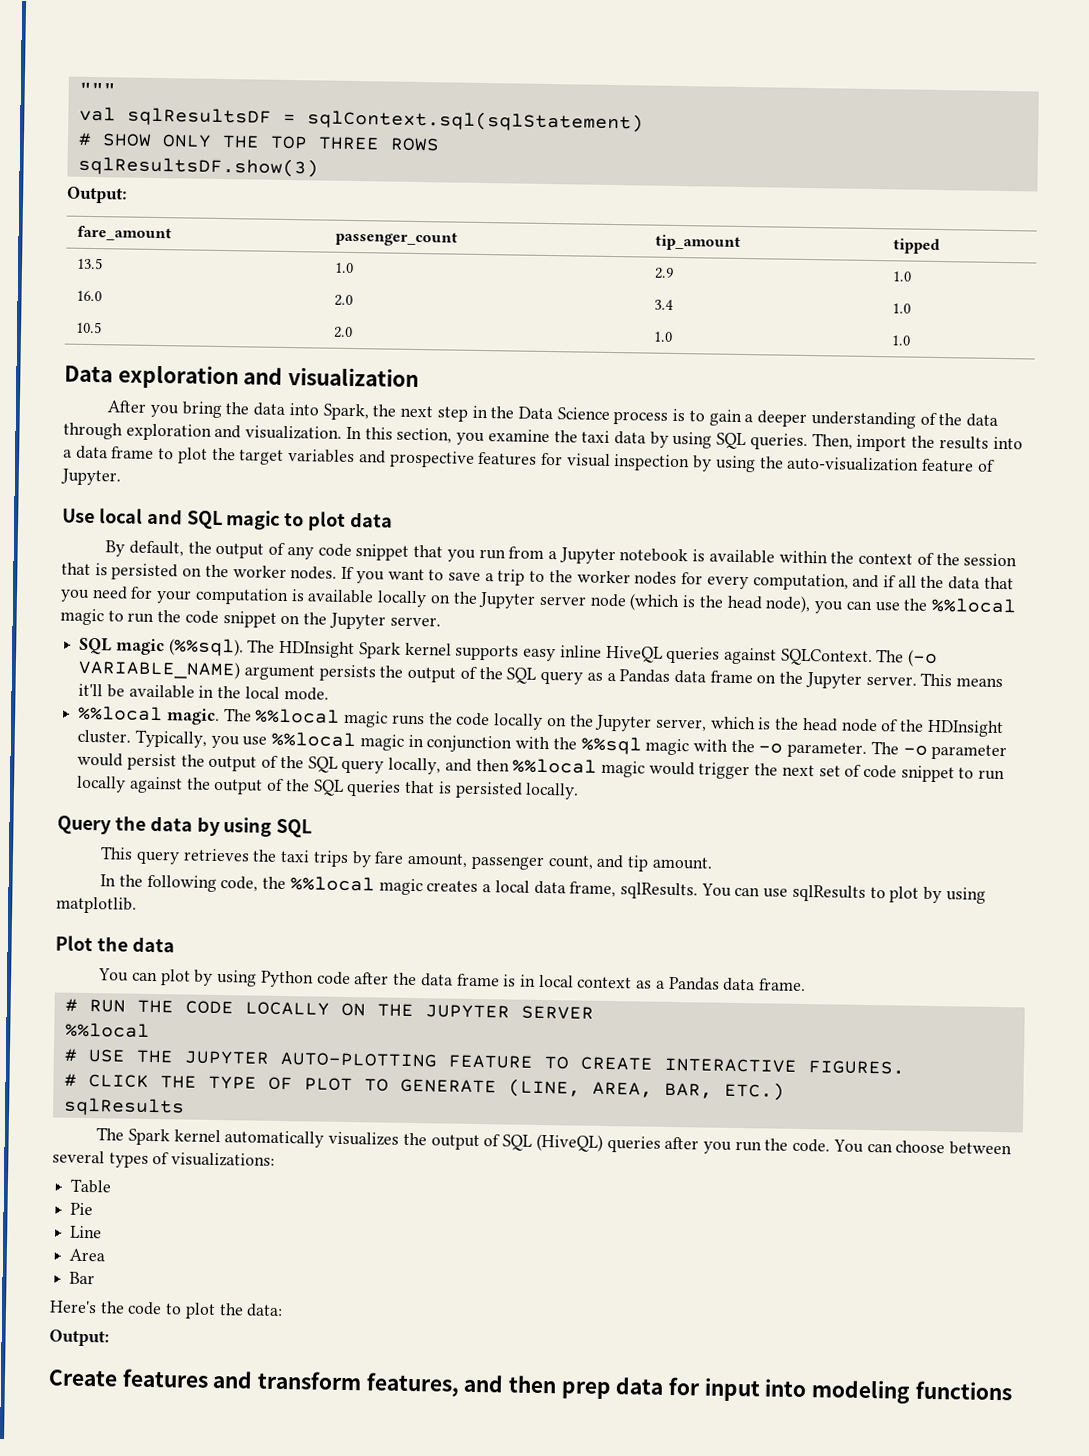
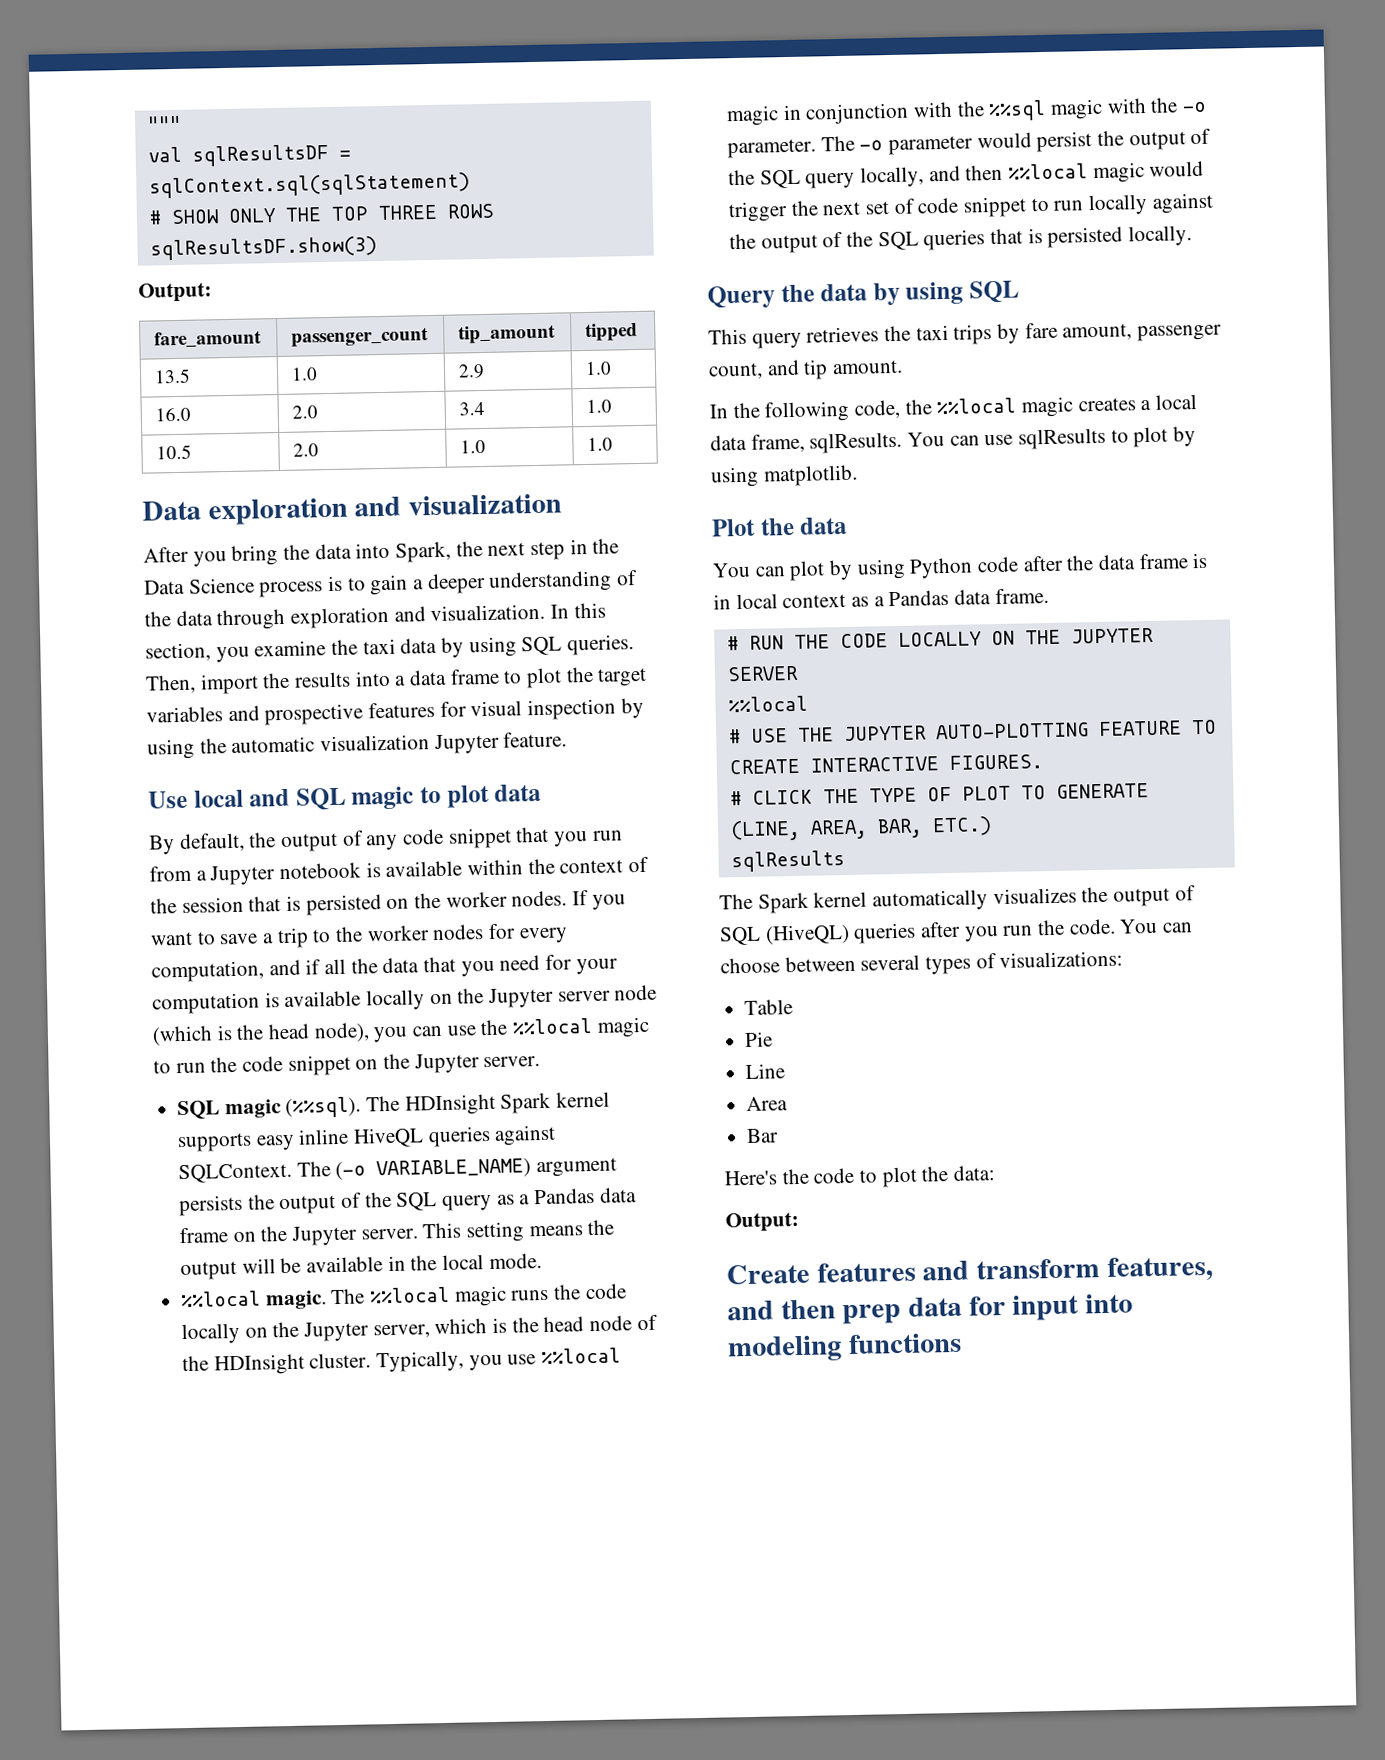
- Then, import the results into a data frame to plot the target variables and prospective features for visual inspection by using the auto-visualization feature of Jupyter.
+ Then, import the results into a data frame to plot the target variables and prospective features for visual inspection by using the automatic visualization Jupyter feature.
- This means it'll be available in the local mode.
+ This setting means the output will be available in the local mode.

